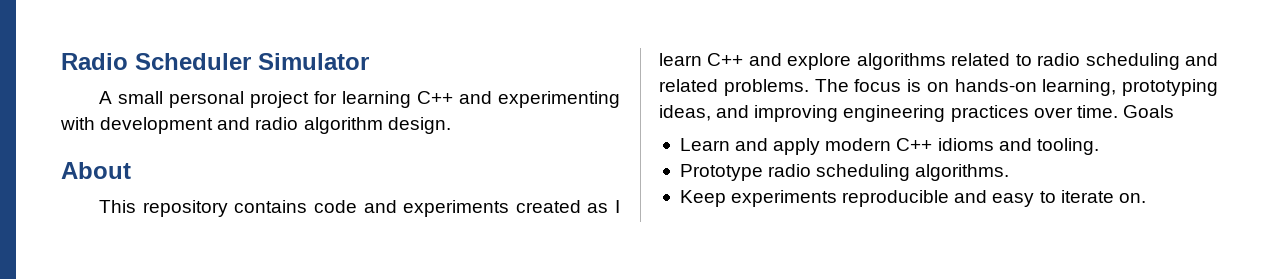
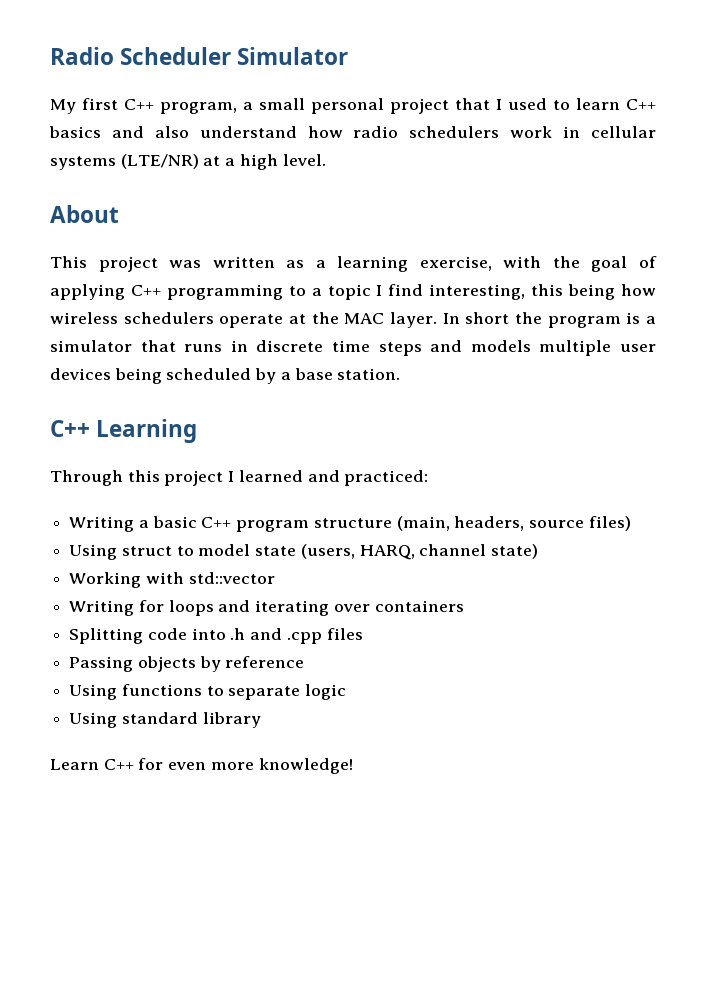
- A small personal project for learning C++ and experimenting with development and radio algorithm design.
+ My first C++ program, a small personal project that I used to learn C++ basics and also understand how radio schedulers work in cellular systems (LTE/NR) at a high level.
  About
- This repository contains code and experiments created as I learn C++ and explore algorithms related to radio scheduling and related problems. The focus is on hands-on learning, prototyping ideas, and improving engineering practices over time. Goals
- Learn and apply modern C++ idioms and tooling.
- Prototype radio scheduling algorithms.
- Keep experiments reproducible and easy to iterate on.
+ This project was written as a learning exercise, with the goal of applying C++ programming to a topic I find interesting, this being how wireless schedulers operate at the MAC layer. In short the program is a simulator that runs in discrete time steps and models multiple user devices being scheduled by a base station.
+ C++ Learning
+ Through this project I learned and practiced:
+ Writing a basic C++ program structure (main, headers, source files)
+ Using struct to model state (users, HARQ, channel state)
+ Working with std::vector
+ Writing for loops and iterating over containers
+ Splitting code into .h and .cpp files
+ Passing objects by reference
+ Using functions to separate logic
+ Using standard library
+ Learn C++ for even more knowledge!

